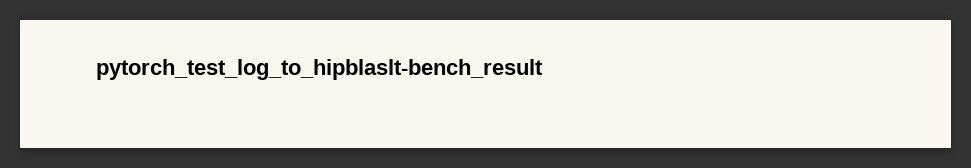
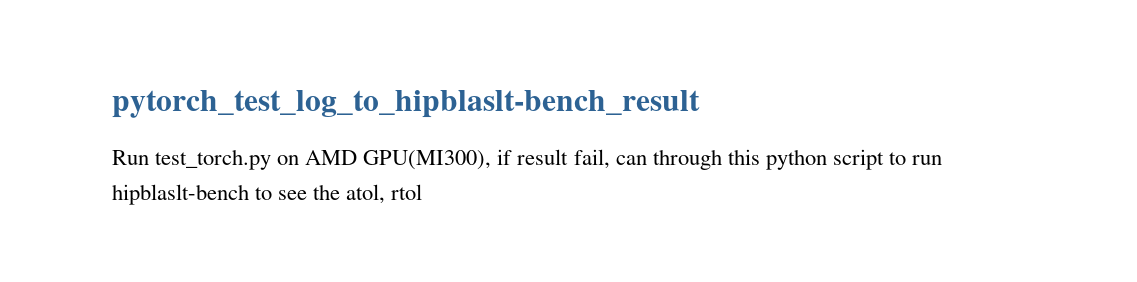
+ Run test_torch.py on AMD GPU(MI300), if result fail, can through this python script to run hipblaslt-bench to see the atol, rtol

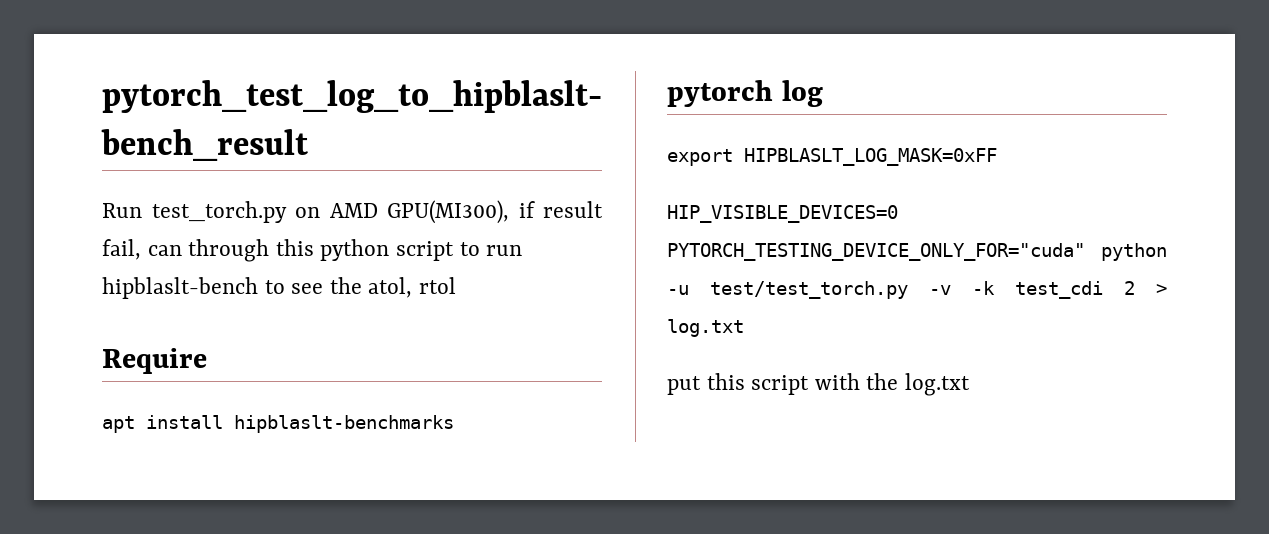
+ Require
+ apt install hipblaslt-benchmarks
+ pytorch log
+ export HIPBLASLT_LOG_MASK=0xFF
+ HIP_VISIBLE_DEVICES=0 PYTORCH_TESTING_DEVICE_ONLY_FOR="cuda" python -u test/test_torch.py -v -k test_cdi 2 > log.txt
+ put this script with the log.txt

